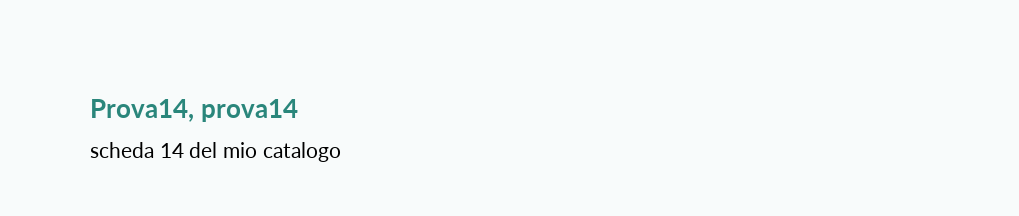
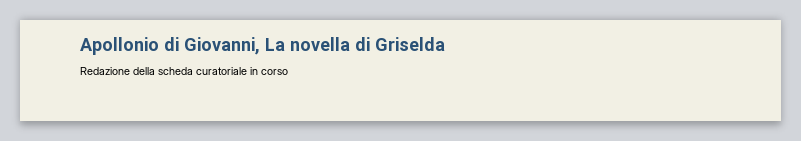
- Prova14, prova14
- scheda 14 del mio catalogo
+ Apollonio di Giovanni, La novella di Griselda
+ Redazione della scheda curatoriale in corso

